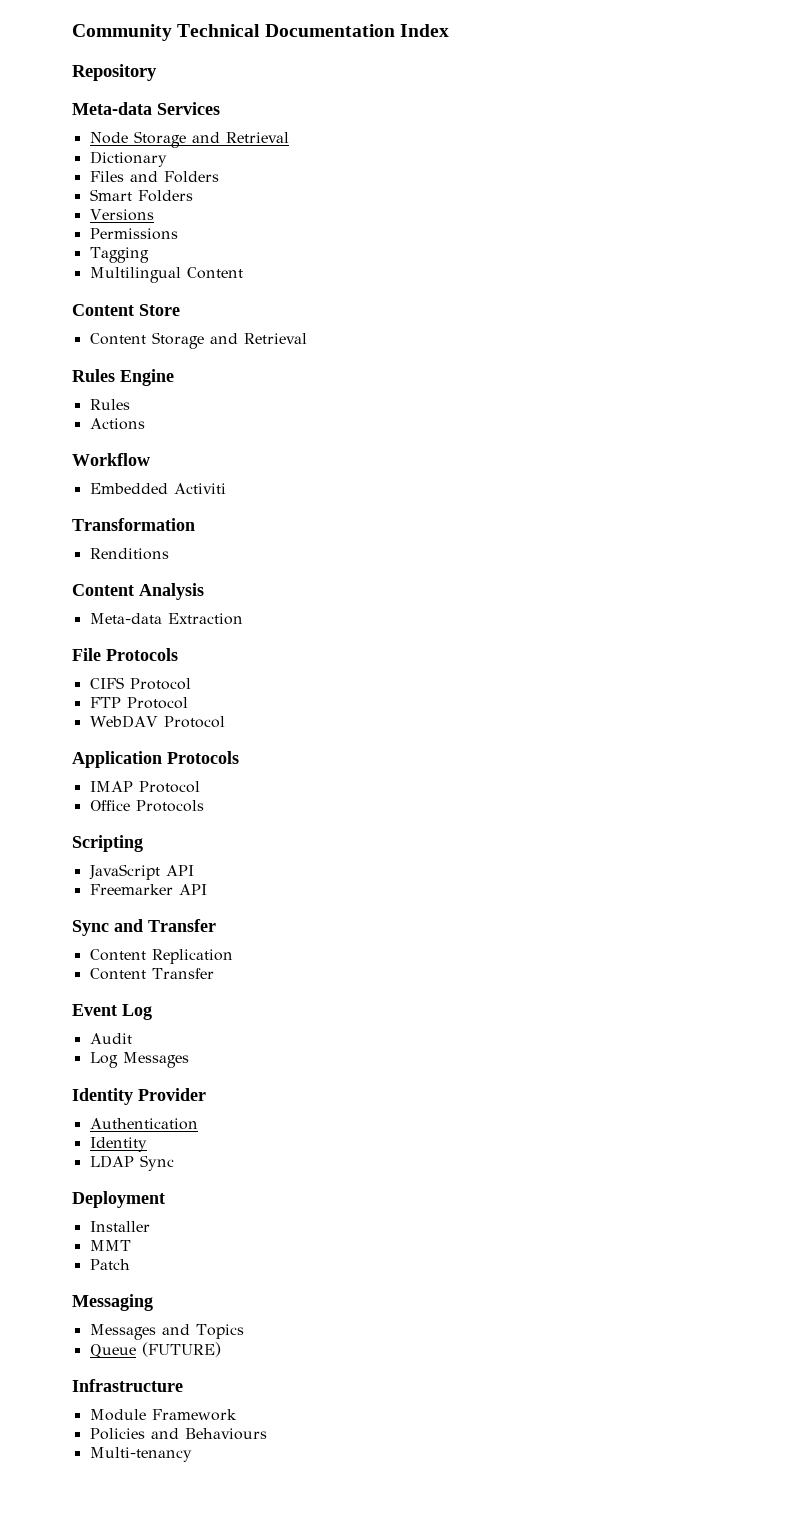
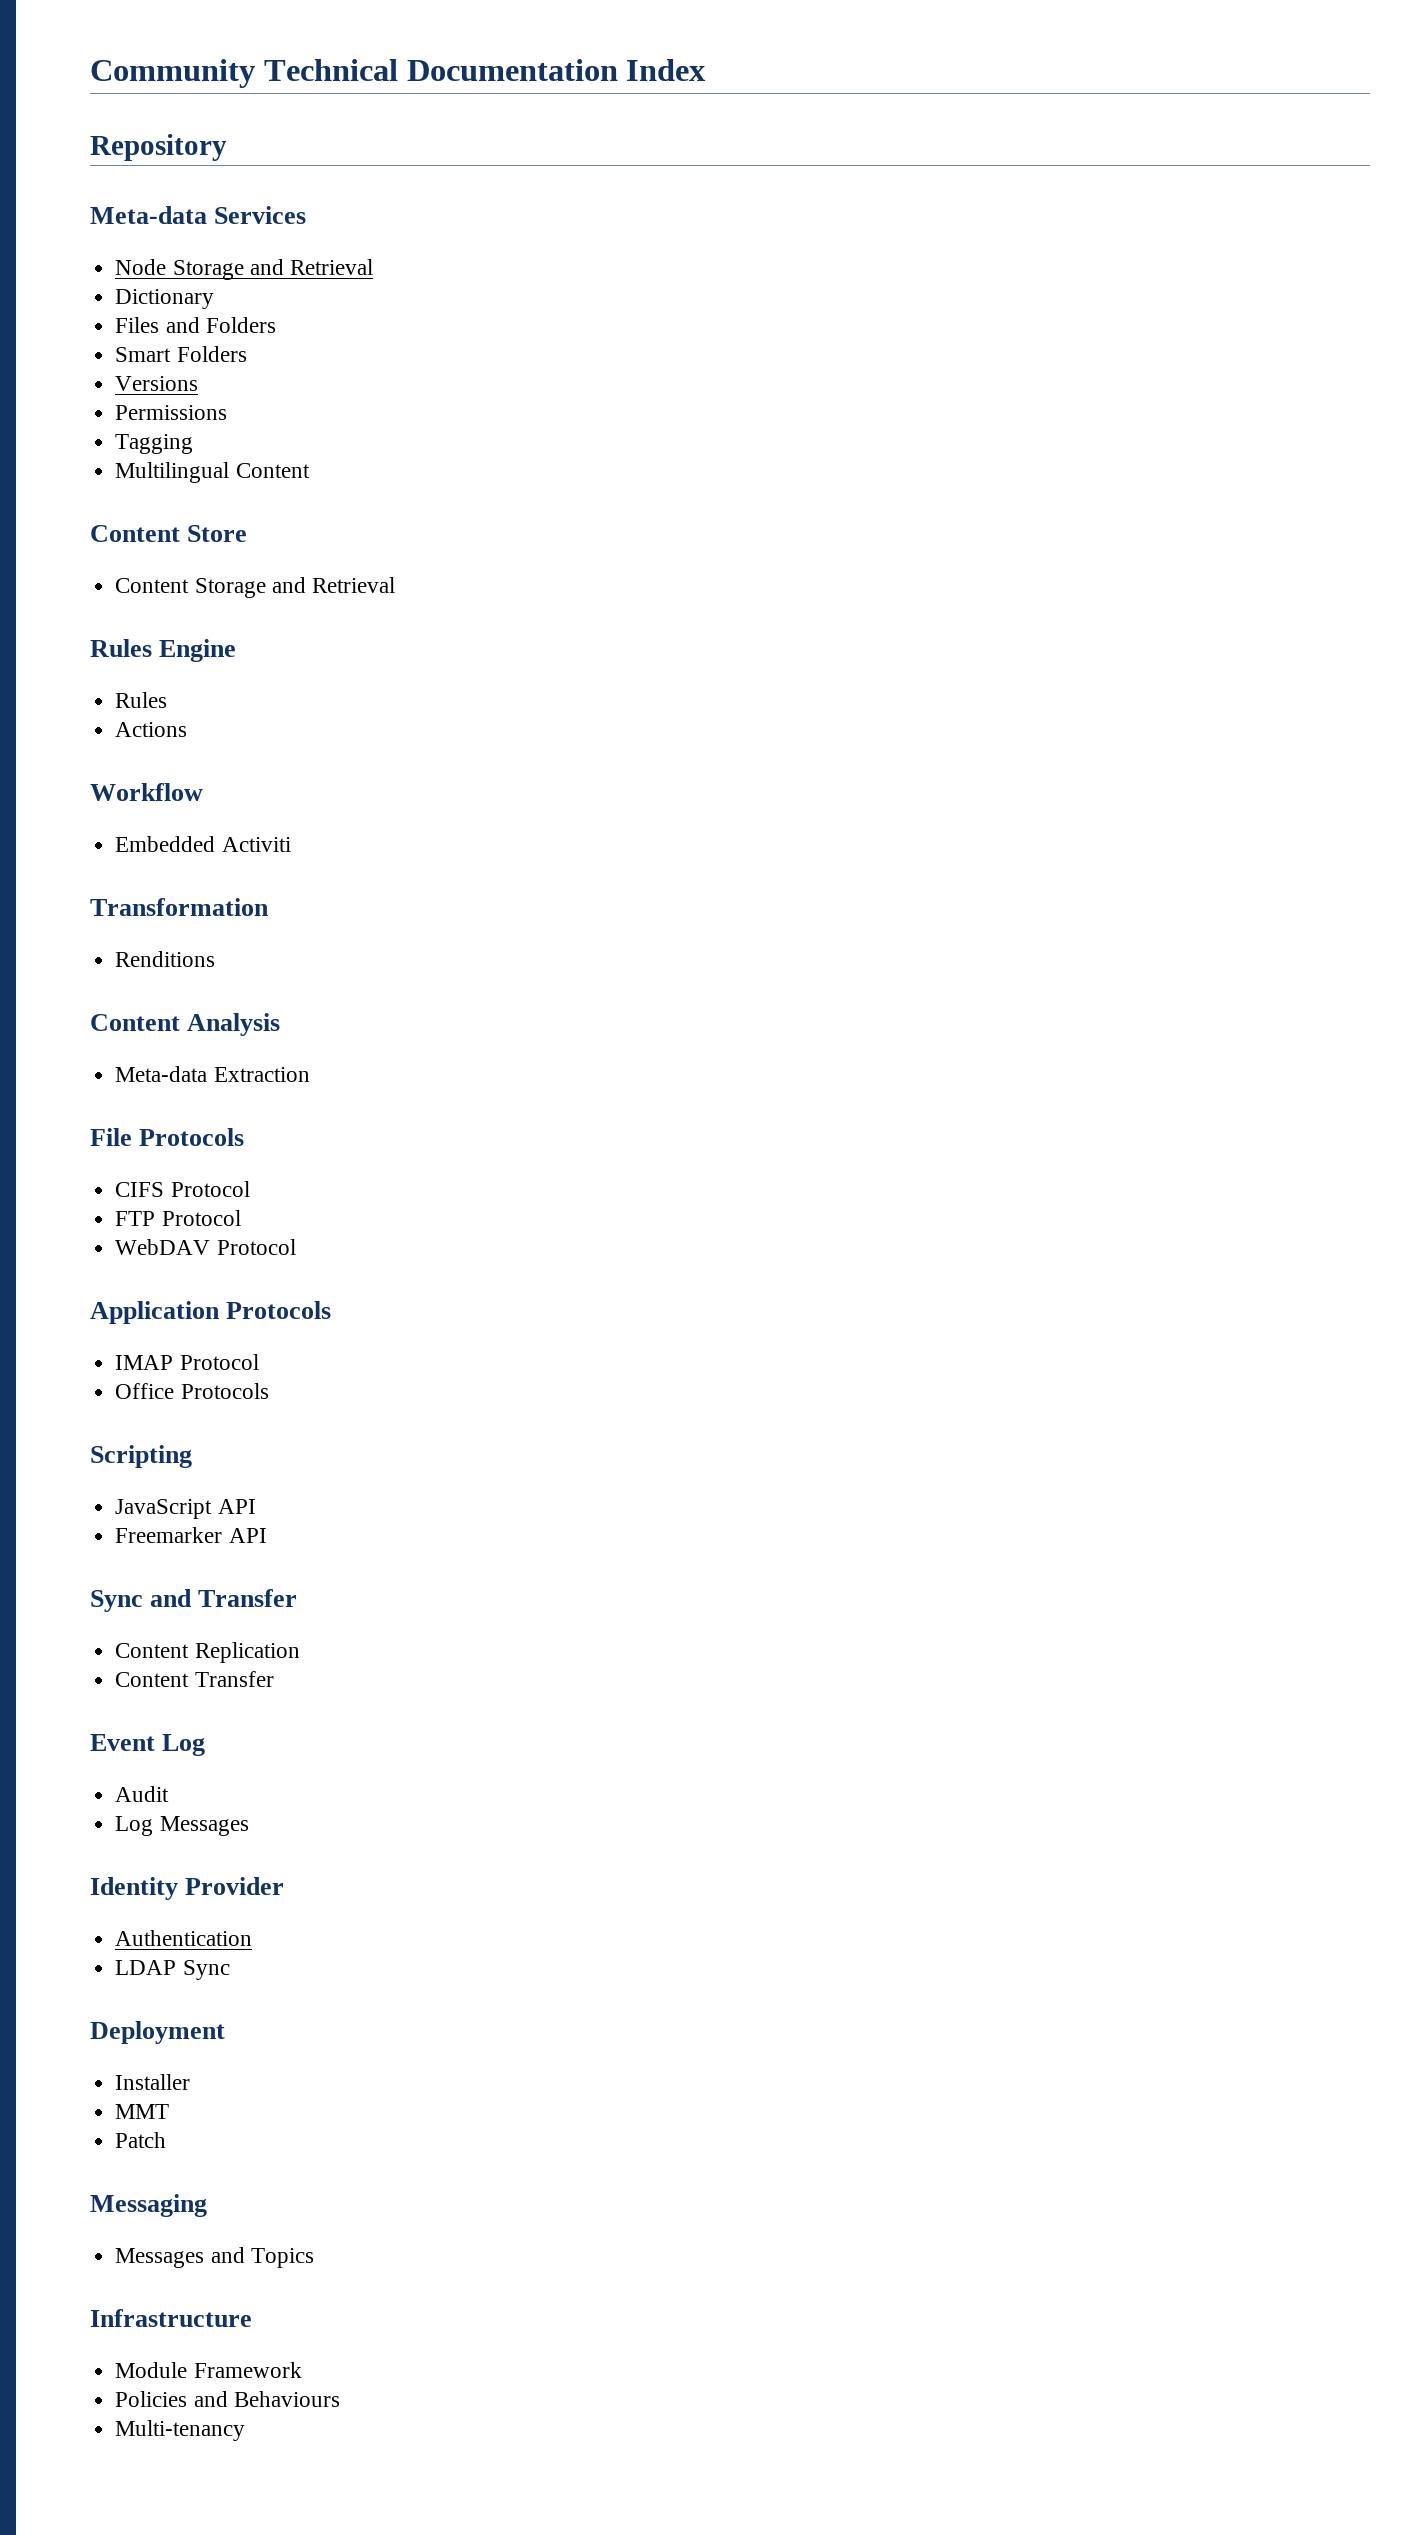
  Authentication
- Identity
- Queue (FUTURE)

